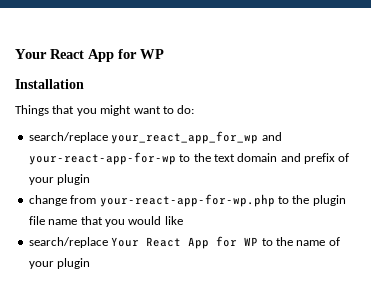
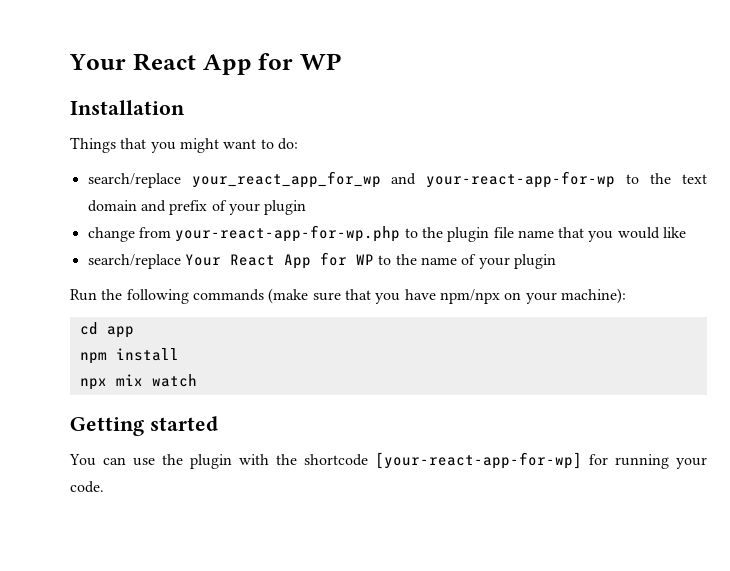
+ Run the following commands (make sure that you have npm/npx on your machine):
+ cd app
+ npm install
+ npx mix watch
+ Getting started
+ You can use the plugin with the shortcode [your-react-app-for-wp] for running your code.

